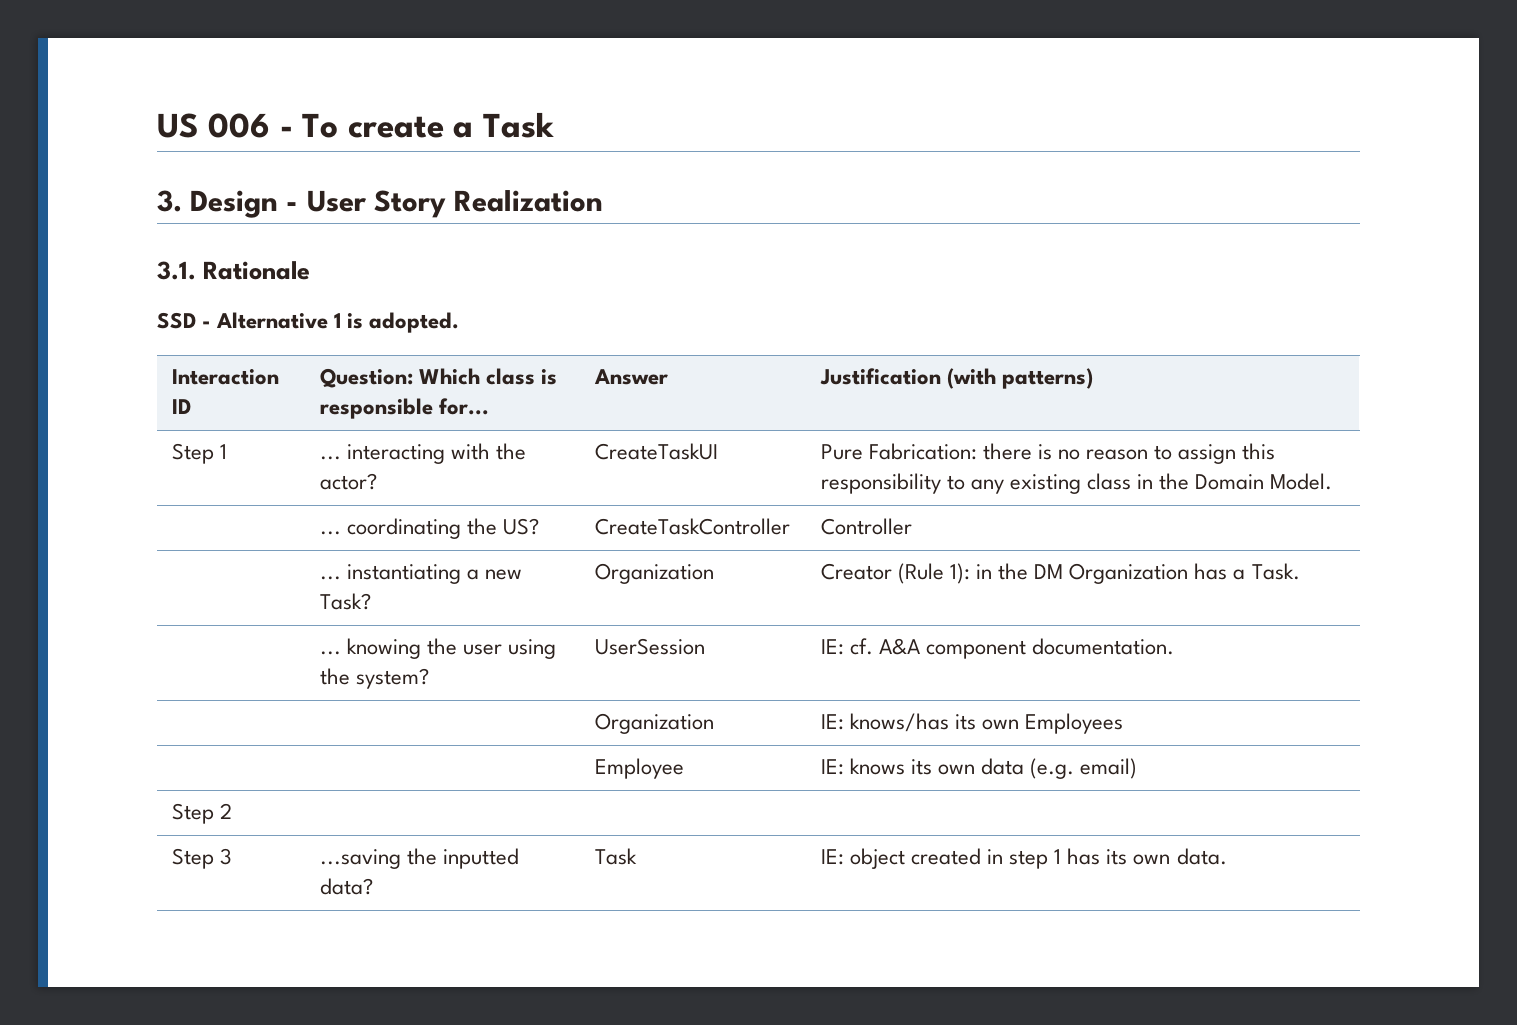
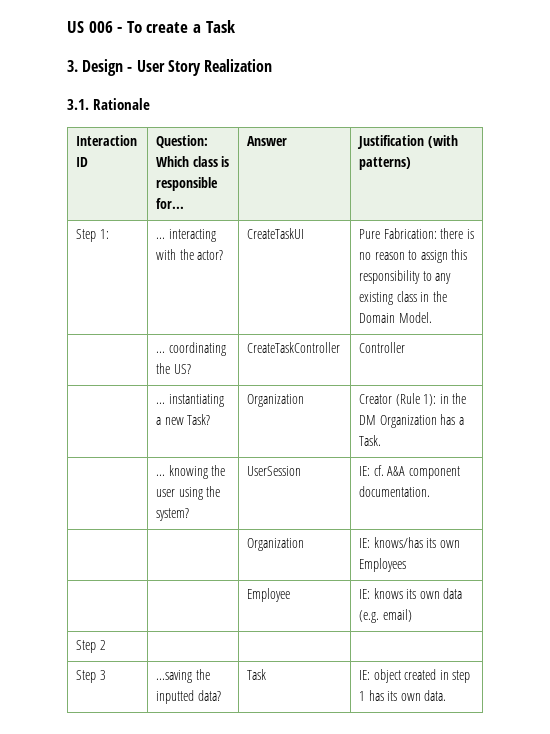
- SSD - Alternative 1 is adopted.
- Step 1 | ... interacting with the actor? | CreateTaskUI | Pure Fabrication: there is no reason to assign this responsibility to any existing class in the Domain Model.
+ Step 1: | ... interacting with the actor? | CreateTaskUI | Pure Fabrication: there is no reason to assign this responsibility to any existing class in the Domain Model.

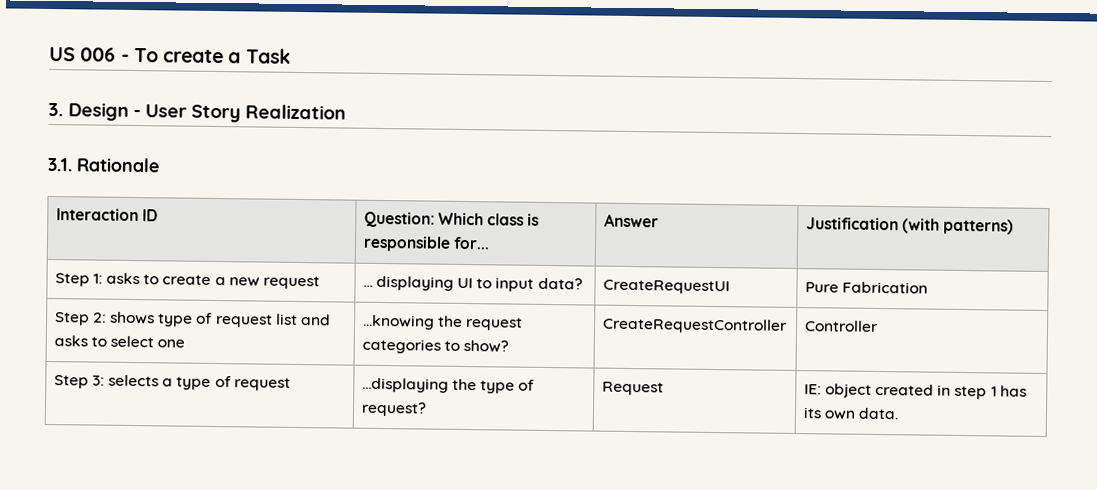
- Step 1: | ... interacting with the actor? | CreateTaskUI | Pure Fabrication: there is no reason to assign this responsibility to any existing class in the Domain Model.
- | ... coordinating the US? | CreateTaskController | Controller
- | ... instantiating a new Task? | Organization | Creator (Rule 1): in the DM Organization has a Task.
- | ... knowing the user using the system? | UserSession | IE: cf. A&A component documentation.
- | | Organization | IE: knows/has its own Employees
- | | Employee | IE: knows its own data (e.g. email)
- Step 2 | | |
- Step 3 | ...saving the inputted data? | Task | IE: object created in step 1 has its own data.
+ Step 1: asks to create a new request | ... displaying UI to input data? | CreateRequestUI | Pure Fabrication
+ Step 2: shows type of request list and asks to select one | ...knowing the request categories to show? | CreateRequestController | Controller
+ Step 3: selects a type of request | ...displaying the type of request? | Request | IE: object created in step 1 has its own data.

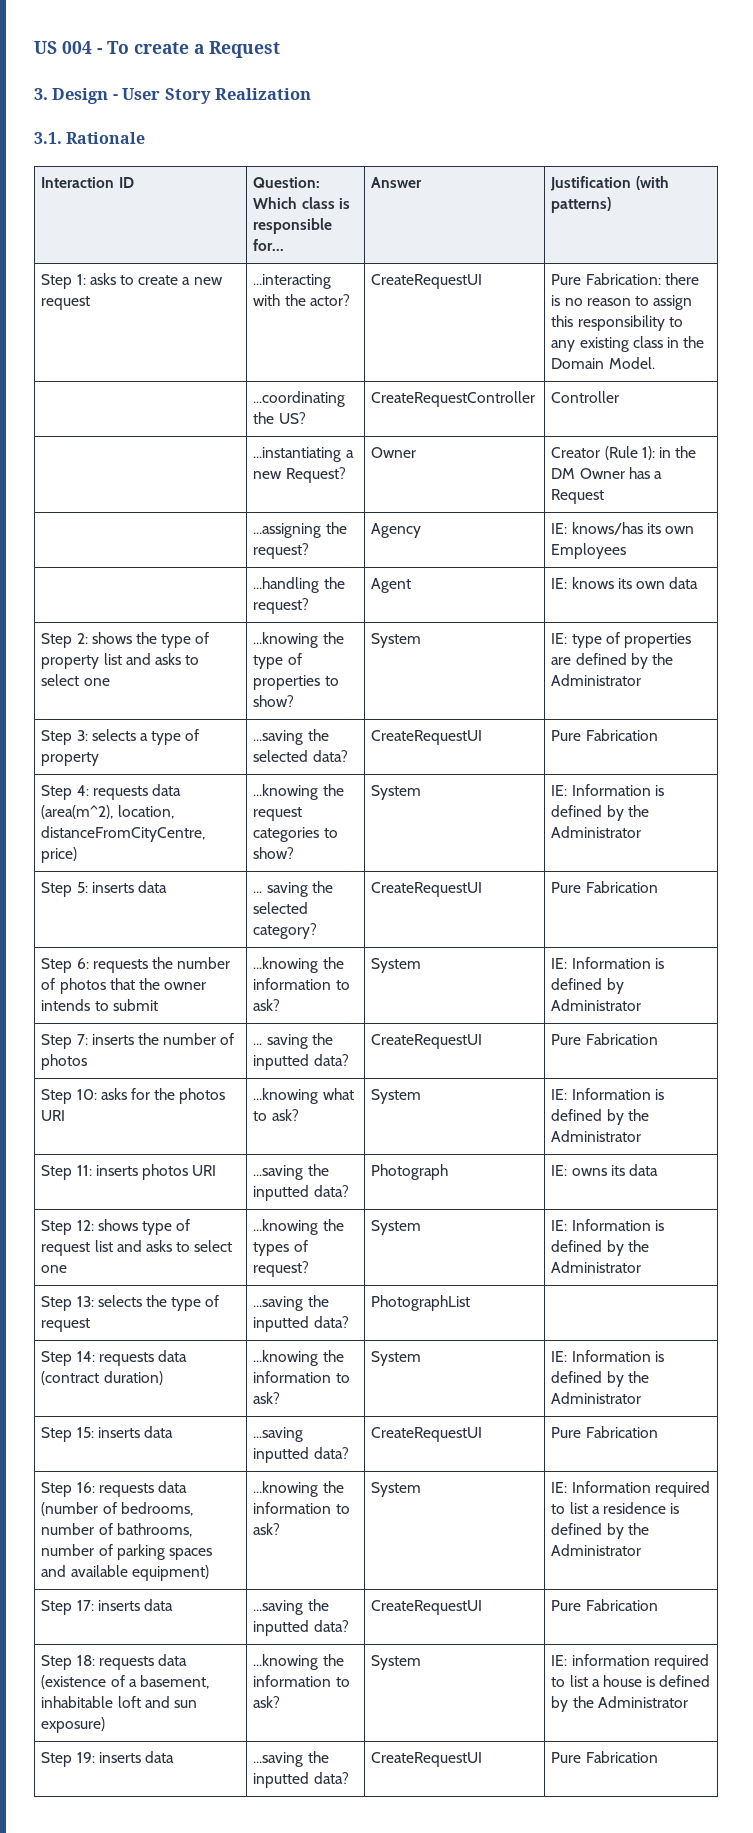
- US 006 - To create a Task
+ US 004 - To create a Request
- Step 1: asks to create a new request | ... displaying UI to input data? | CreateRequestUI | Pure Fabrication
- Step 2: shows type of request list and asks to select one | ...knowing the request categories to show? | CreateRequestController | Controller
- Step 3: selects a type of request | ...displaying the type of request? | Request | IE: object created in step 1 has its own data.
+ Step 1: asks to create a new request | ...interacting with the actor? | CreateRequestUI | Pure Fabrication: there is no reason to assign this responsibility to any existing class in the Domain Model.
+ | ...coordinating the US? | CreateRequestController | Controller
+ | ...instantiating a new Request? | Owner | Creator (Rule 1): in the DM Owner has a Request
+ | ...assigning the request? | Agency | IE: knows/has its own Employees
+ | ...handling the request? | Agent | IE: knows its own data
+ Step 2: shows the type of property list and asks to select one | ...knowing the type of properties to show? | System | IE: type of properties are defined by the Administrator
+ Step 3: selects a type of property | ...saving the selected data? | CreateRequestUI | Pure Fabrication
+ Step 4: requests data (area(m^2), location, distanceFromCityCentre, price) | ...knowing the request categories to show? | System | IE: Information is defined by the Administrator
+ Step 5: inserts data | ... saving the selected category? | CreateRequestUI | Pure Fabrication
+ Step 6: requests the number of photos that the owner intends to submit | ...knowing the information to ask? | System | IE: Information is defined by Administrator
+ Step 7: inserts the number of photos | ... saving the inputted data? | CreateRequestUI | Pure Fabrication
+ Step 10: asks for the photos URI | ...knowing what to ask? | System | IE: Information is defined by the Administrator
+ Step 11: inserts photos URI | ...saving the inputted data? | Photograph | IE: owns its data
+ Step 12: shows type of request list and asks to select one | ...knowing the types of request? | System | IE: Information is defined by the Administrator
+ Step 13: selects the type of request | ...saving the inputted data? | PhotographList |
+ Step 14: requests data (contract duration) | ...knowing the information to ask? | System | IE: Information is defined by the Administrator
+ Step 15: inserts data | ...saving inputted data? | CreateRequestUI | Pure Fabrication
+ Step 16: requests data (number of bedrooms, number of bathrooms, number of parking spaces and available equipment) | ...knowing the information to ask? | System | IE: Information required to list a residence is defined by the Administrator
+ Step 17: inserts data | ...saving the inputted data? | CreateRequestUI | Pure Fabrication
+ Step 18: requests data (existence of a basement, inhabitable loft and sun exposure) | ...knowing the information to ask? | System | IE: information required to list a house is defined by the Administrator
+ Step 19: inserts data | ...saving the inputted data? | CreateRequestUI | Pure Fabrication

